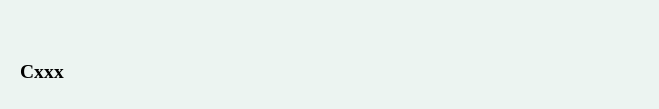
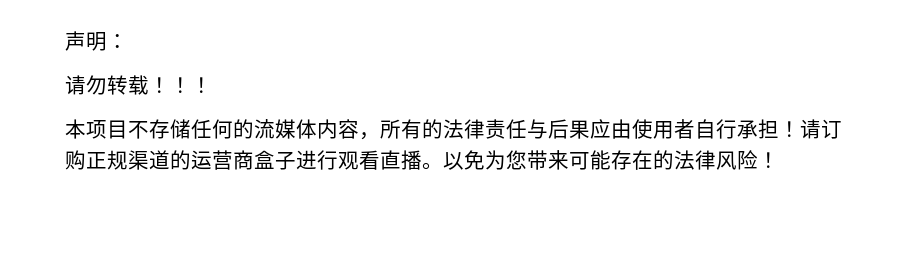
- Cxxx
+ 声明：
+ 请勿转载！！！
+ 本项目不存储任何的流媒体内容，所有的法律责任与后果应由使用者自行承担！请订购正规渠道的运营商盒子进行观看直播。以免为您带来可能存在的法律风险！

